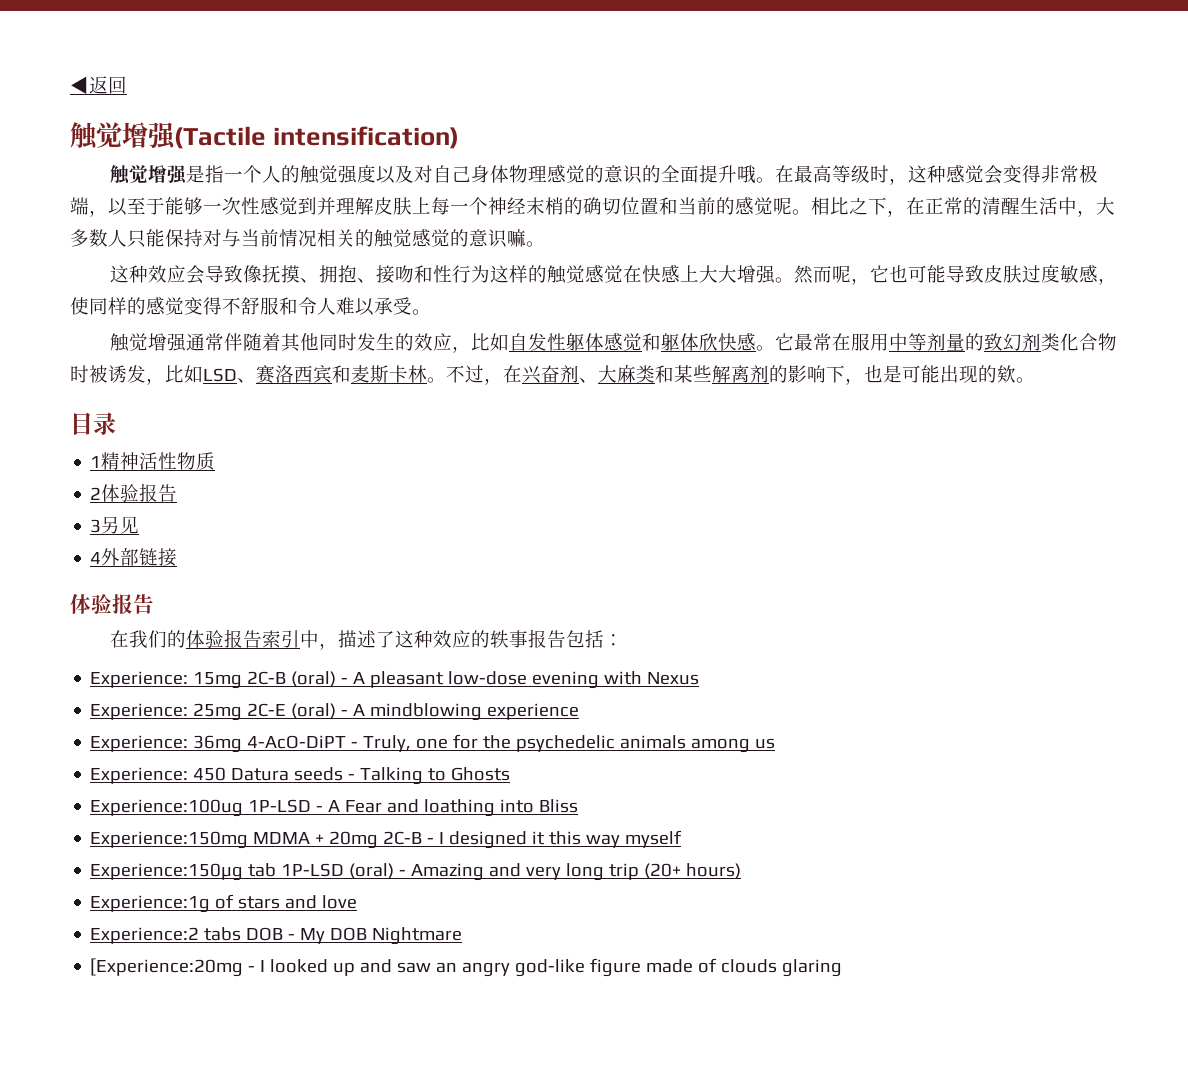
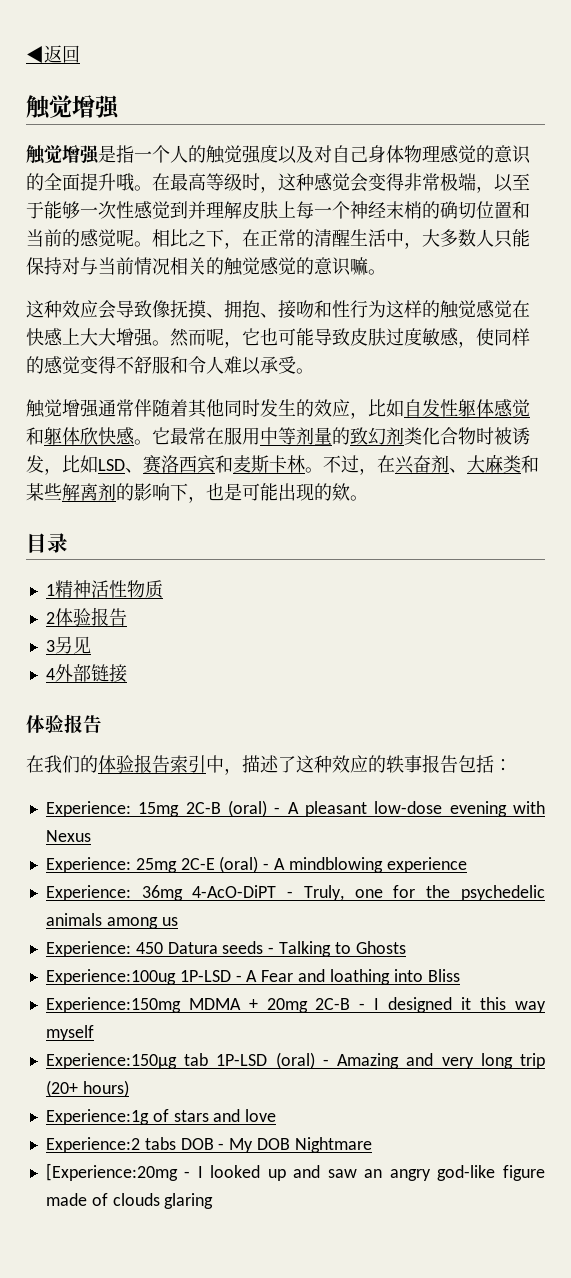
  ◀返回
- 触觉增强(Tactile intensification)
+ 触觉增强

